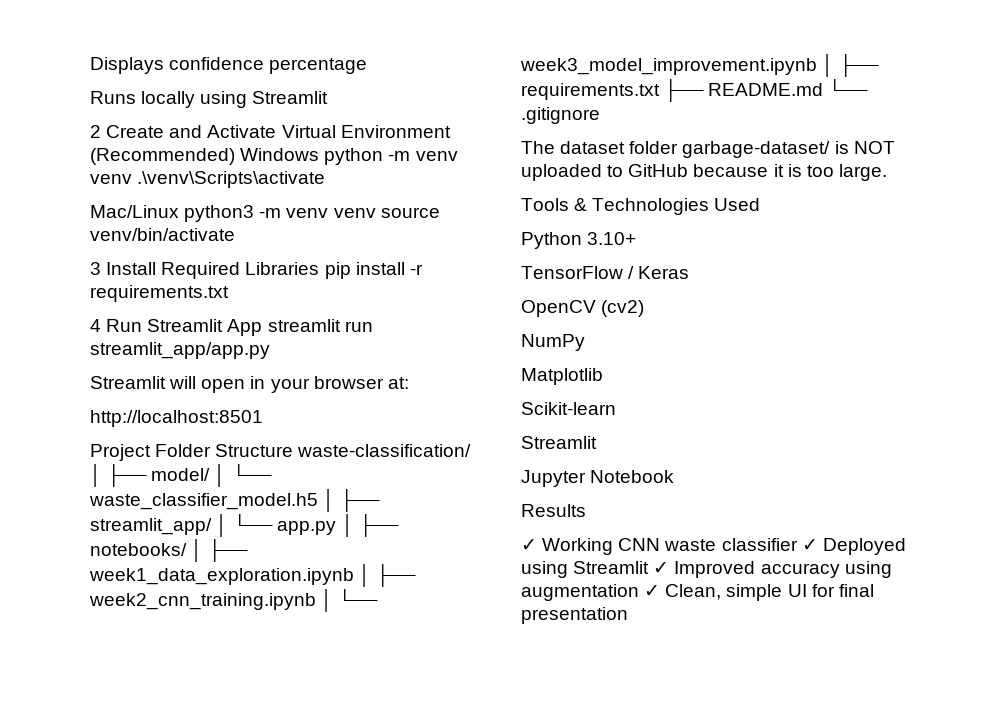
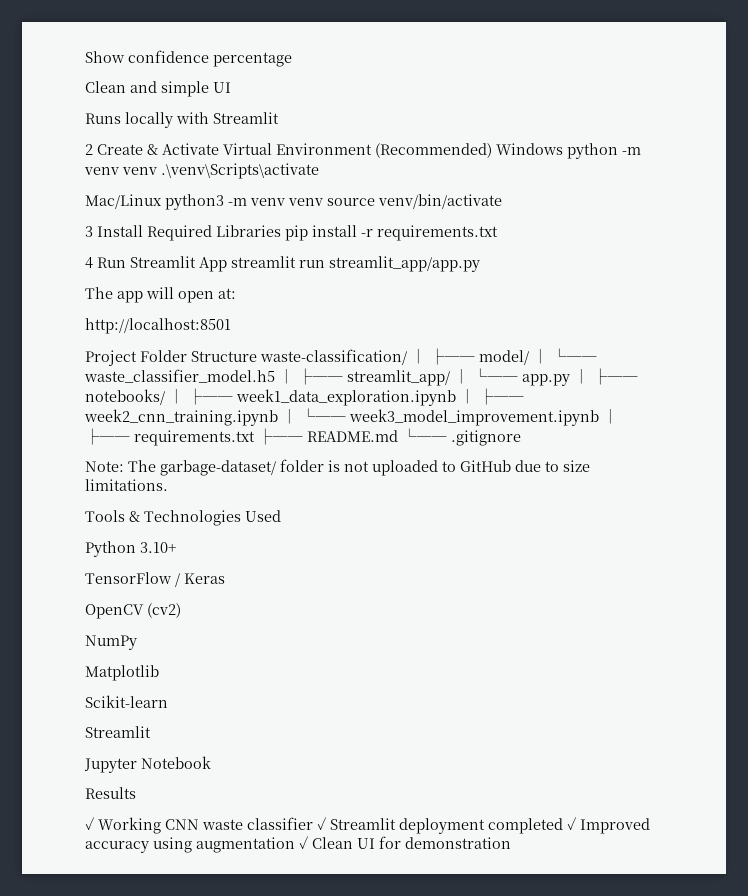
- Displays confidence percentage
+ Show confidence percentage
+ Clean and simple UI
- Runs locally using Streamlit
+ Runs locally with Streamlit
- 2 Create and Activate Virtual Environment (Recommended) Windows python -m venv venv .\venv\Scripts\activate
+ 2 Create & Activate Virtual Environment (Recommended) Windows python -m venv venv .\venv\Scripts\activate
- Streamlit will open in your browser at:
+ The app will open at:
- The dataset folder garbage-dataset/ is NOT uploaded to GitHub because it is too large.
+ Note: The garbage-dataset/ folder is not uploaded to GitHub due to size limitations.
- ✓ Working CNN waste classifier ✓ Deployed using Streamlit ✓ Improved accuracy using augmentation ✓ Clean, simple UI for final presentation
+ ✓ Working CNN waste classifier ✓ Streamlit deployment completed ✓ Improved accuracy using augmentation ✓ Clean UI for demonstration

